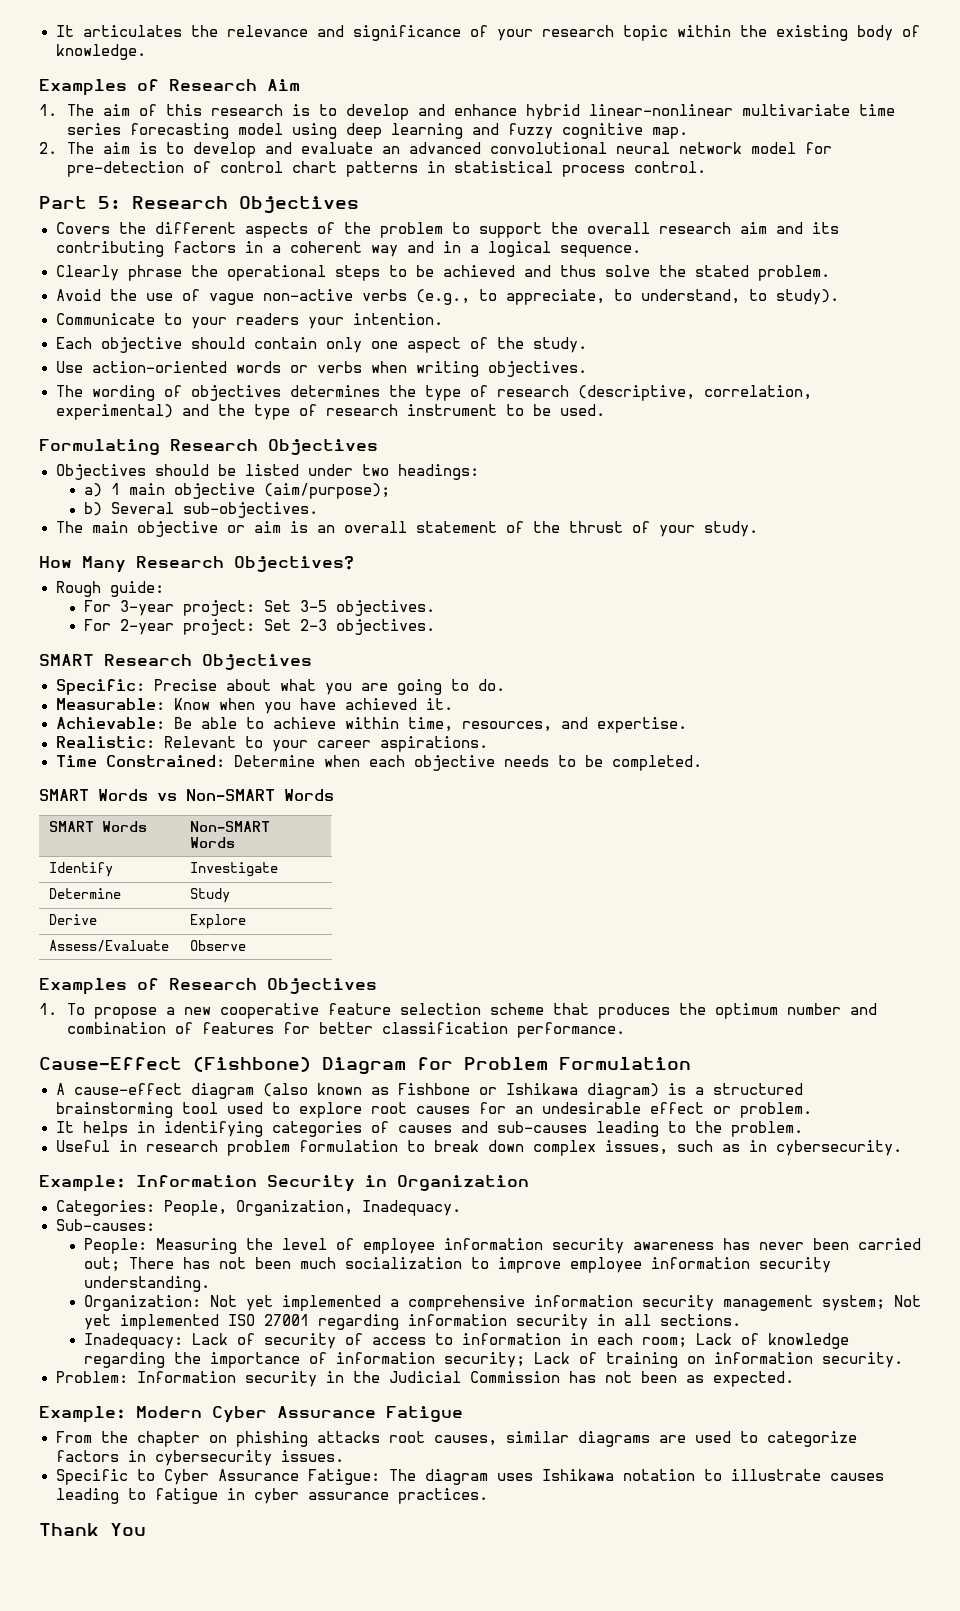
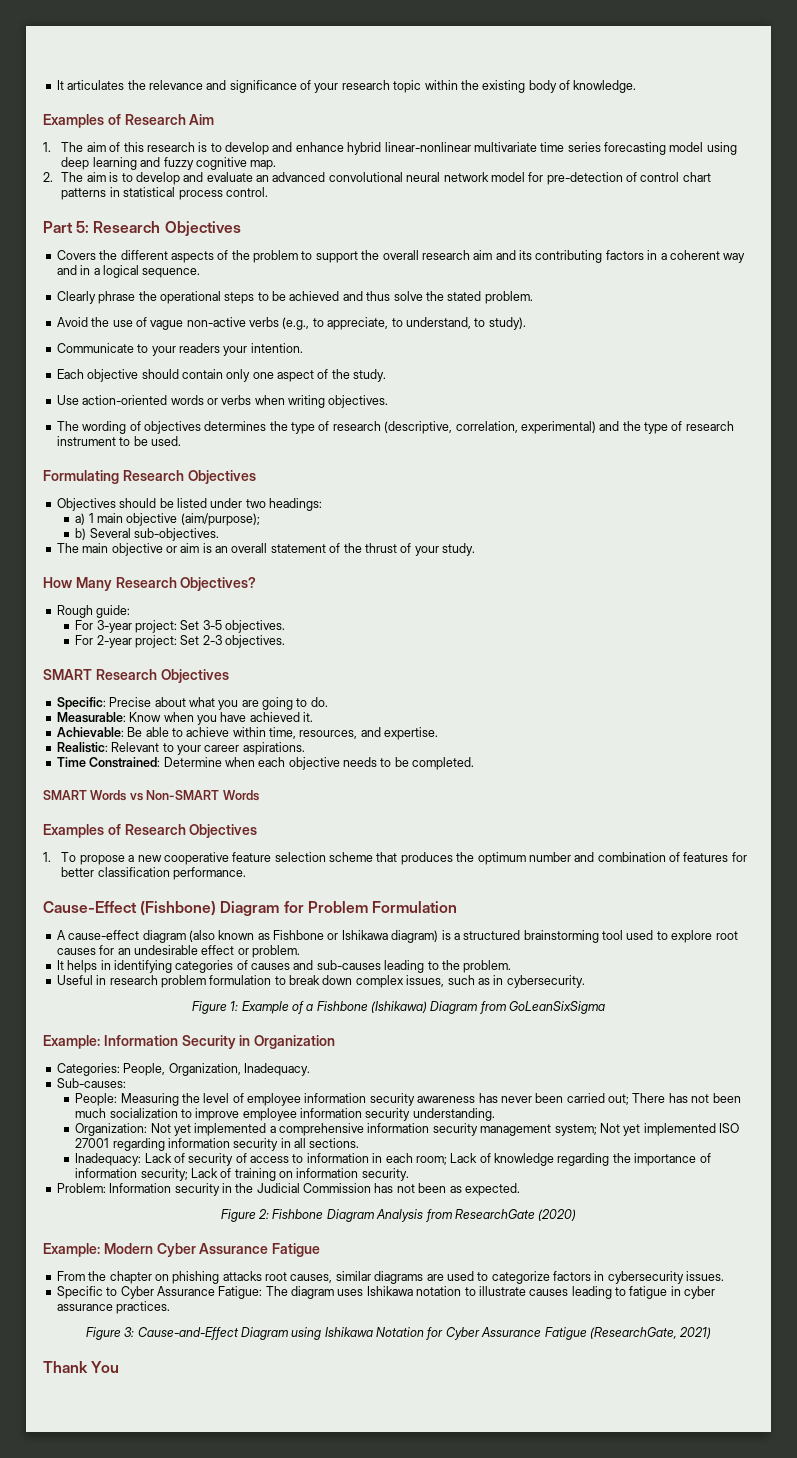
- SMART Words | Non-SMART Words
- Identify | Investigate
- Determine | Study
- Derive | Explore
- Assess/Evaluate | Observe
+ Figure 1: Example of a Fishbone (Ishikawa) Diagram from GoLeanSixSigma
+ Figure 2: Fishbone Diagram Analysis from ResearchGate (2020)
+ Figure 3: Cause-and-Effect Diagram using Ishikawa Notation for Cyber Assurance Fatigue (ResearchGate, 2021)

